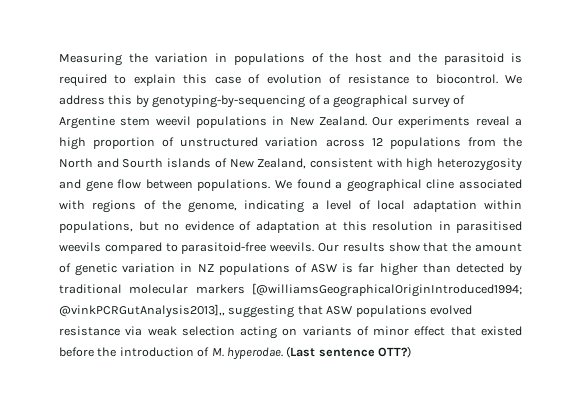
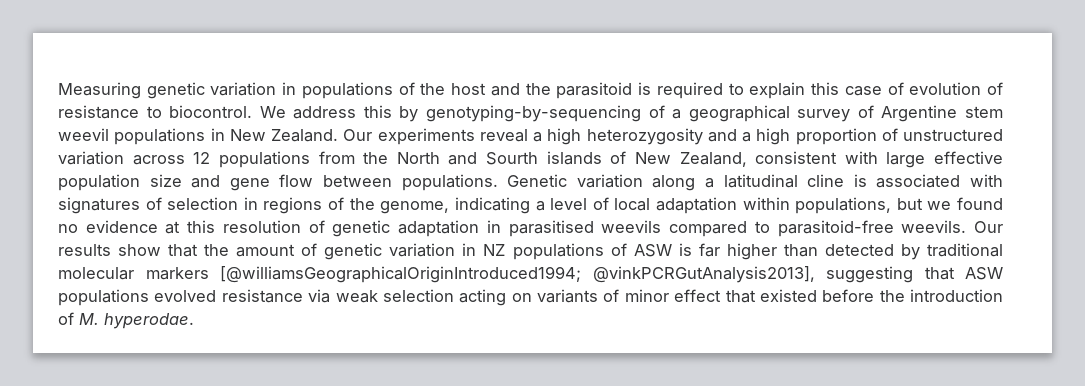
- Measuring the variation in populations of the host and the parasitoid is required to explain this case of evolution of resistance to biocontrol.
+ Measuring genetic variation in populations of the host and the parasitoid is required to explain this case of evolution of resistance to biocontrol.
- Our experiments reveal a high proportion of unstructured variation across 12 populations from the North and Sourth islands of New Zealand, consistent with high heterozygosity and gene flow between populations.
+ Our experiments reveal a high heterozygosity and a high proportion of unstructured variation across 12 populations from the North and Sourth islands of New Zealand, consistent with large effective population size and gene flow between populations.
- We found a geographical cline associated with regions of the genome, indicating a level of local adaptation within populations, but no evidence of adaptation at this resolution in parasitised weevils compared to parasitoid-free weevils.
+ Genetic variation along a latitudinal cline is associated with signatures of selection in regions of the genome, indicating a level of local adaptation within populations, but we found no evidence at this resolution of genetic adaptation in parasitised weevils compared to parasitoid-free weevils.
- Our results show that the amount of genetic variation in NZ populations of ASW is far higher than detected by traditional molecular markers [@williamsGeographicalOriginIntroduced1994; @vinkPCRGutAnalysis2013],, suggesting that ASW populations evolved resistance via weak selection acting on variants of minor effect that existed before the introduction of M. hyperodae. (Last sentence OTT?)
+ Our results show that the amount of genetic variation in NZ populations of ASW is far higher than detected by traditional molecular markers [@williamsGeographicalOriginIntroduced1994; @vinkPCRGutAnalysis2013], suggesting that ASW populations evolved resistance via weak selection acting on variants of minor effect that existed before the introduction of M. hyperodae.

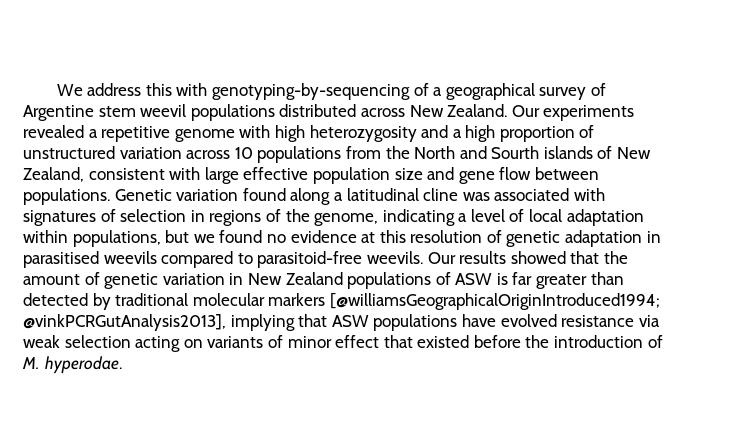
- Measuring genetic variation in populations of the host and the parasitoid is required to explain this case of evolution of resistance to biocontrol. We address this by genotyping-by-sequencing of a geographical survey of Argentine stem weevil populations in New Zealand.
+ We address this with genotyping-by-sequencing of a geographical survey of Argentine stem weevil populations distributed across New Zealand.
- Our experiments reveal a high heterozygosity and a high proportion of unstructured variation across 12 populations from the North and Sourth islands of New Zealand, consistent with large effective population size and gene flow between populations.
+ Our experiments revealed a repetitive genome with high heterozygosity and a high proportion of unstructured variation across 10 populations from the North and Sourth islands of New Zealand, consistent with large effective population size and gene flow between populations.
- Genetic variation along a latitudinal cline is associated with signatures of selection in regions of the genome, indicating a level of local adaptation within populations, but we found no evidence at this resolution of genetic adaptation in parasitised weevils compared to parasitoid-free weevils.
+ Genetic variation found along a latitudinal cline was associated with signatures of selection in regions of the genome, indicating a level of local adaptation within populations, but we found no evidence at this resolution of genetic adaptation in parasitised weevils compared to parasitoid-free weevils.
- Our results show that the amount of genetic variation in NZ populations of ASW is far higher than detected by traditional molecular markers [@williamsGeographicalOriginIntroduced1994; @vinkPCRGutAnalysis2013], suggesting that ASW populations evolved resistance via weak selection acting on variants of minor effect that existed before the introduction of M. hyperodae.
+ Our results showed that the amount of genetic variation in New Zealand populations of ASW is far greater than detected by traditional molecular markers [@williamsGeographicalOriginIntroduced1994; @vinkPCRGutAnalysis2013], implying that ASW populations have evolved resistance via weak selection acting on variants of minor effect that existed before the introduction of M. hyperodae.

